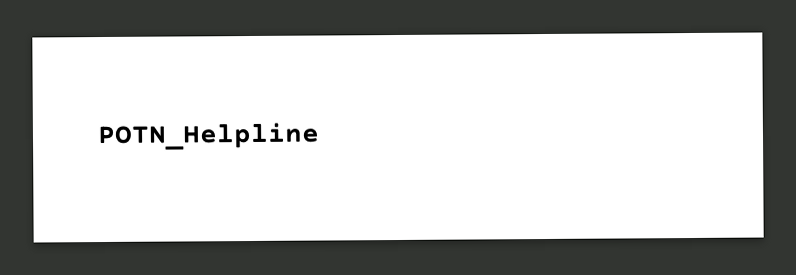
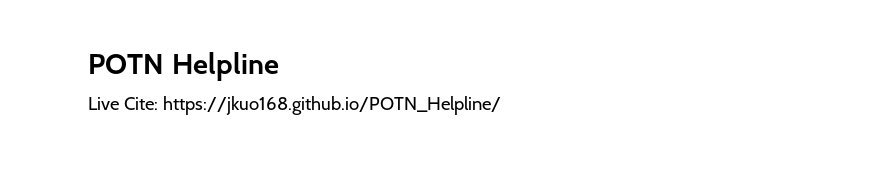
- POTN_Helpline
+ POTN Helpline
+ Live Cite: https://jkuo168.github.io/POTN_Helpline/

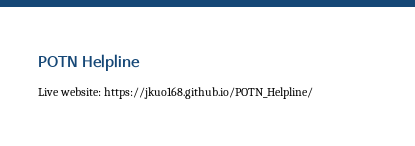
- Live Cite: https://jkuo168.github.io/POTN_Helpline/
+ Live website: https://jkuo168.github.io/POTN_Helpline/

